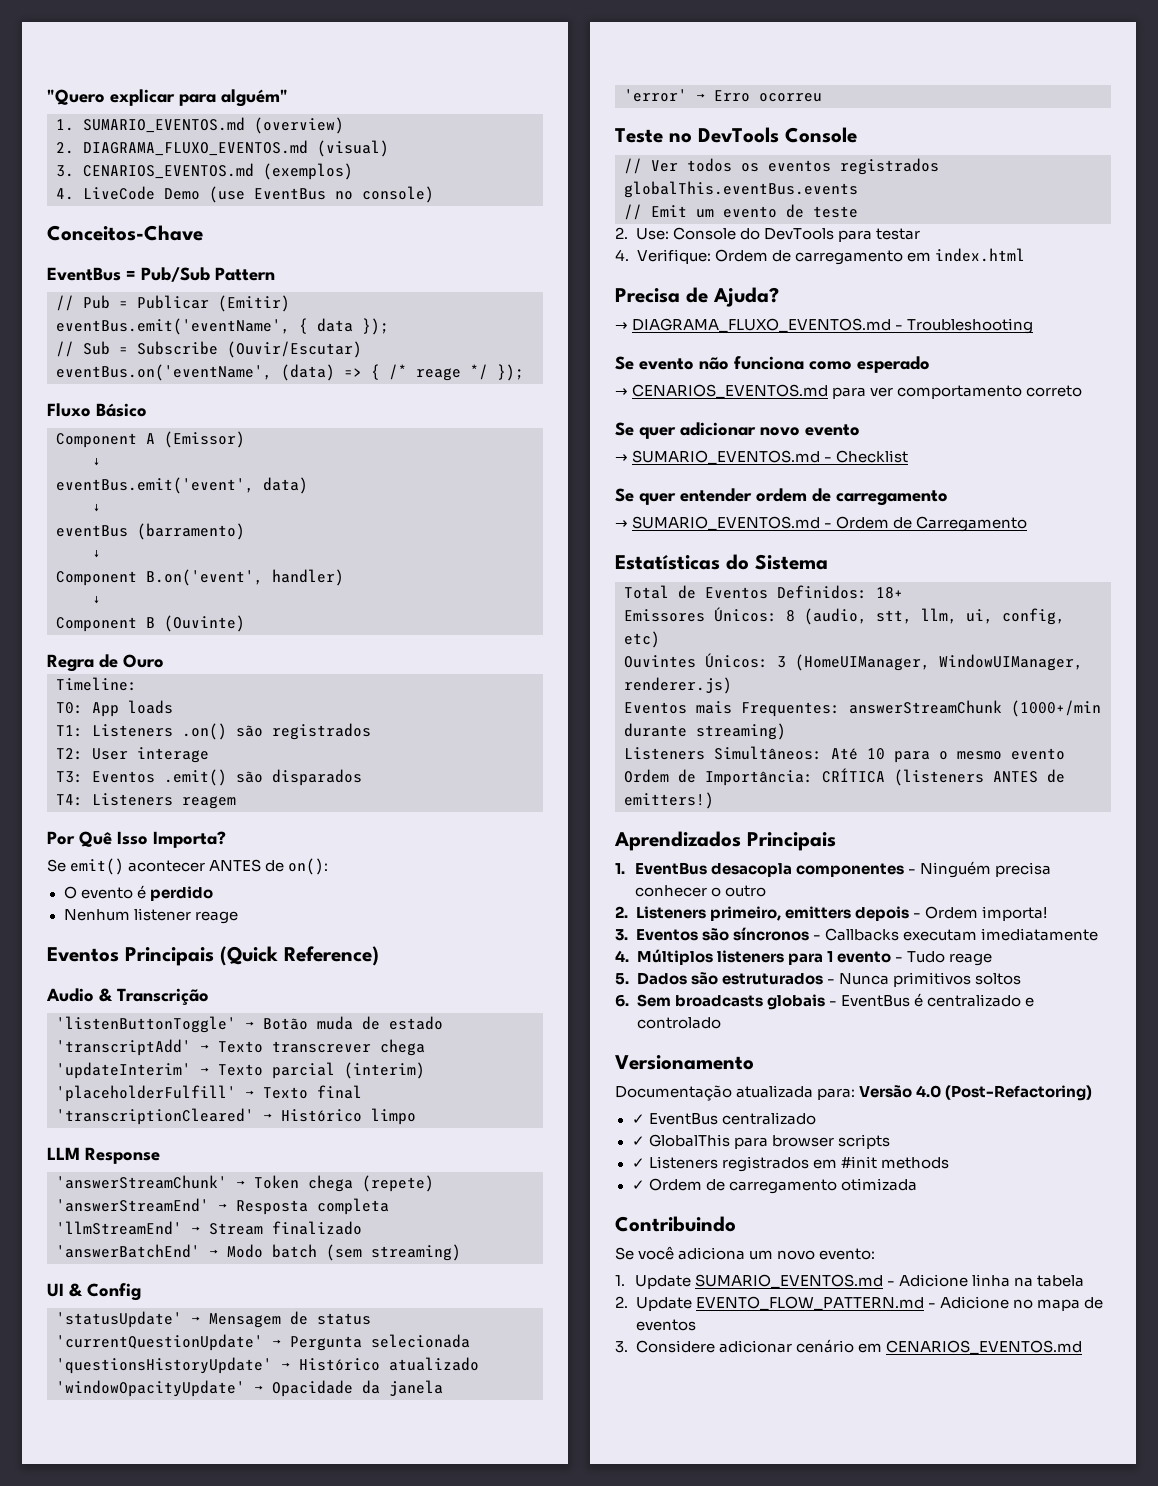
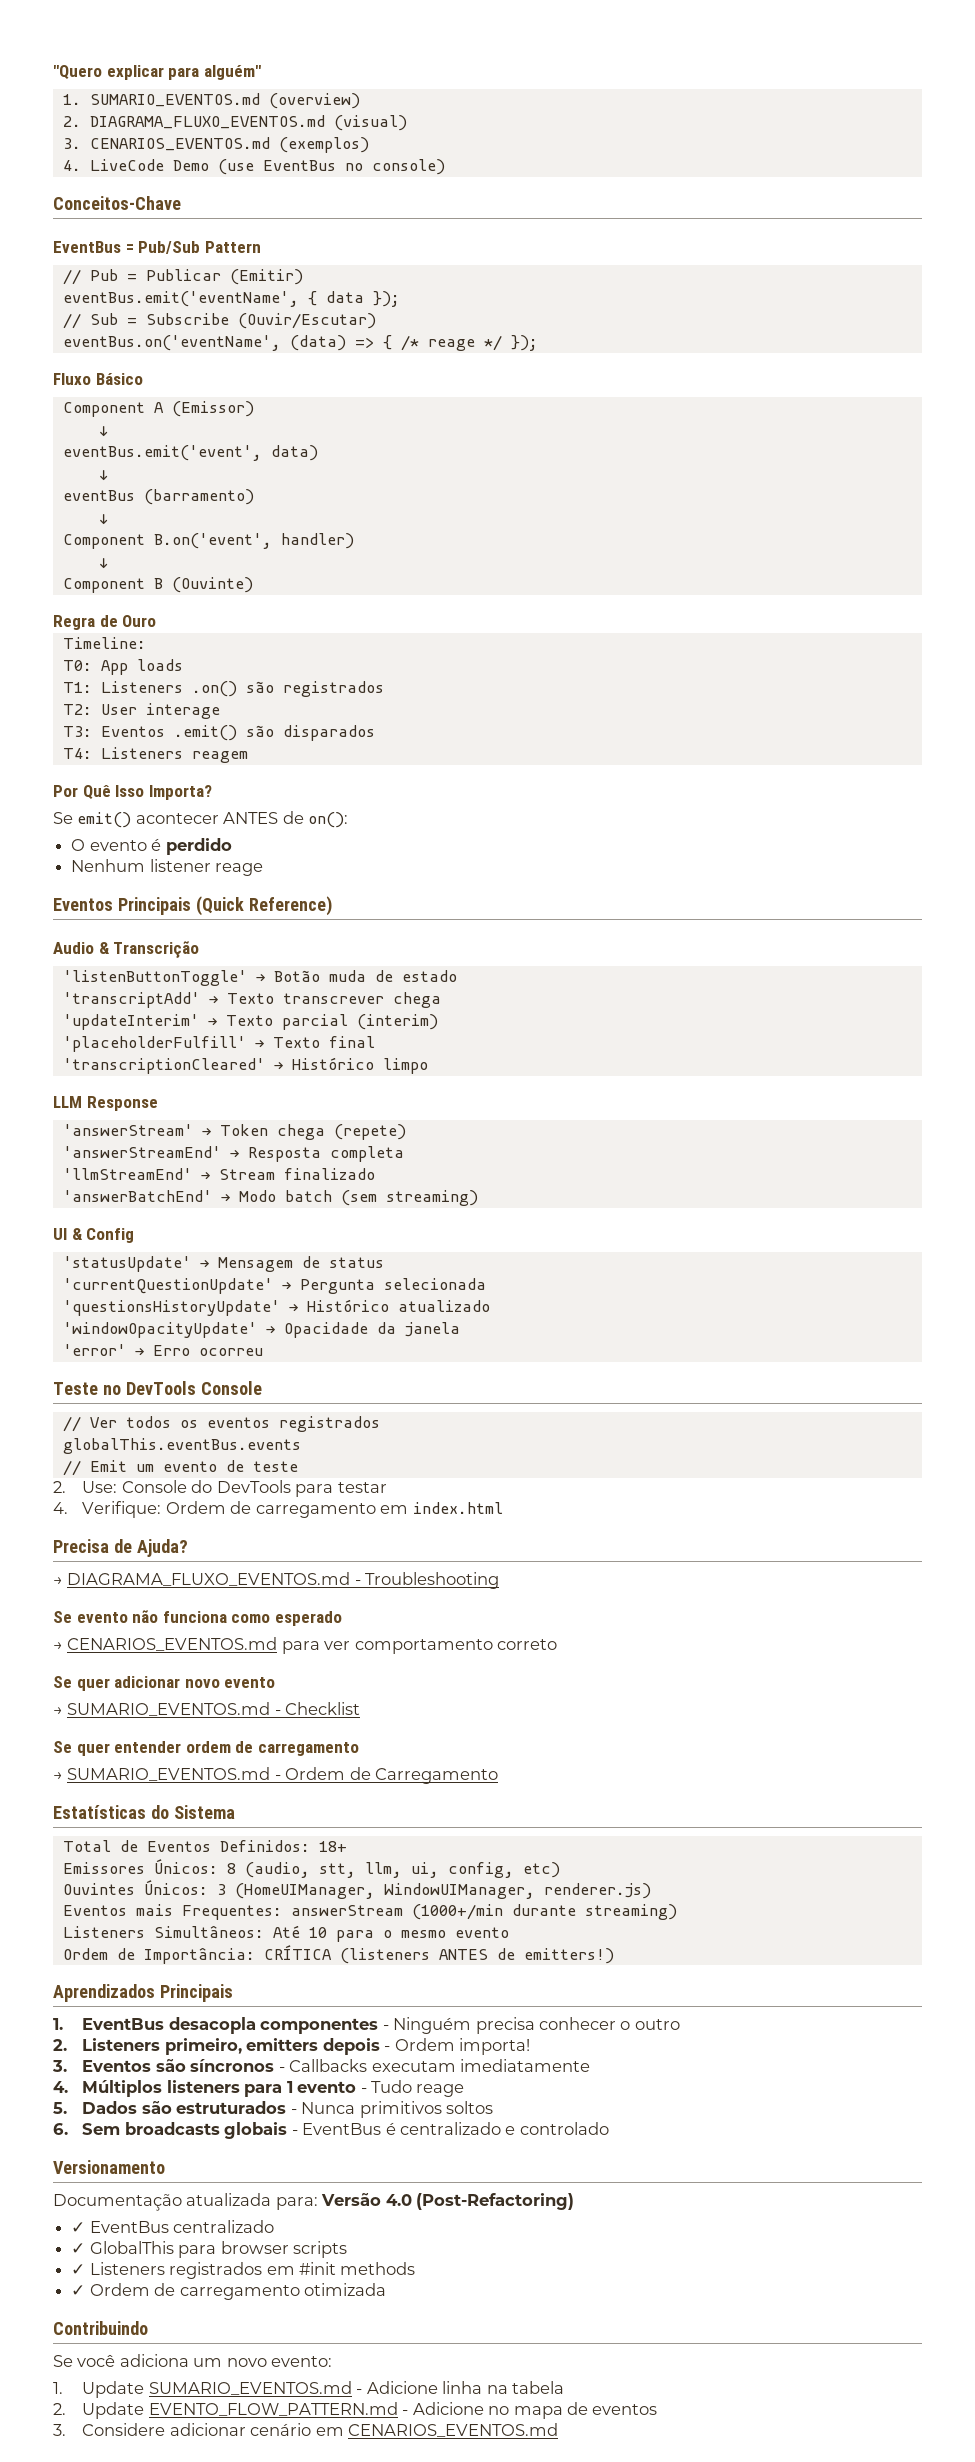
- 'answerStreamChunk' → Token chega (repete)
+ 'answerStream' → Token chega (repete)
- Eventos mais Frequentes: answerStreamChunk (1000+/min durante streaming)
+ Eventos mais Frequentes: answerStream (1000+/min durante streaming)

